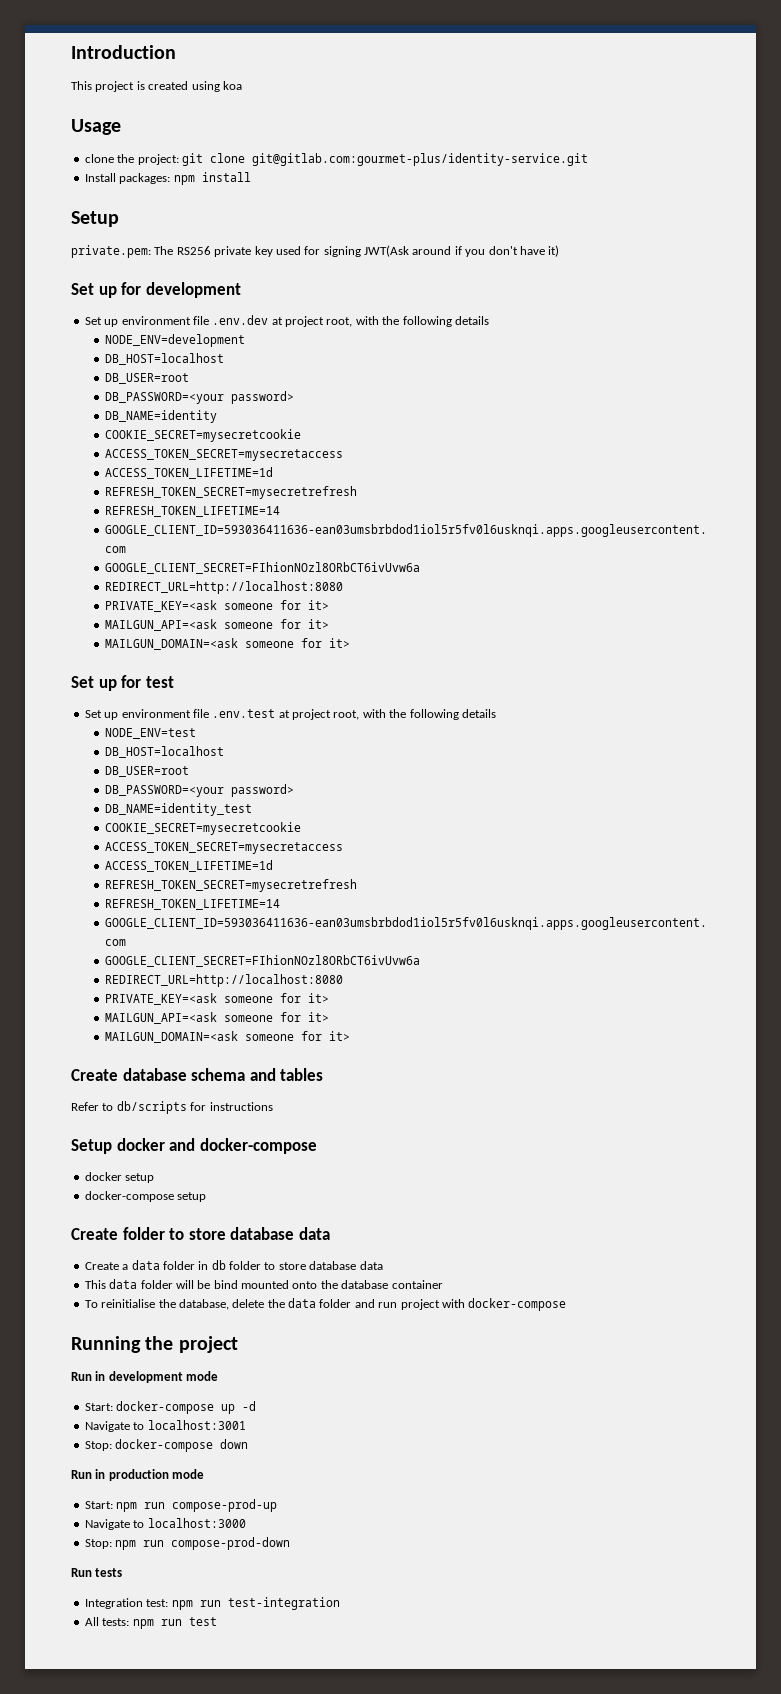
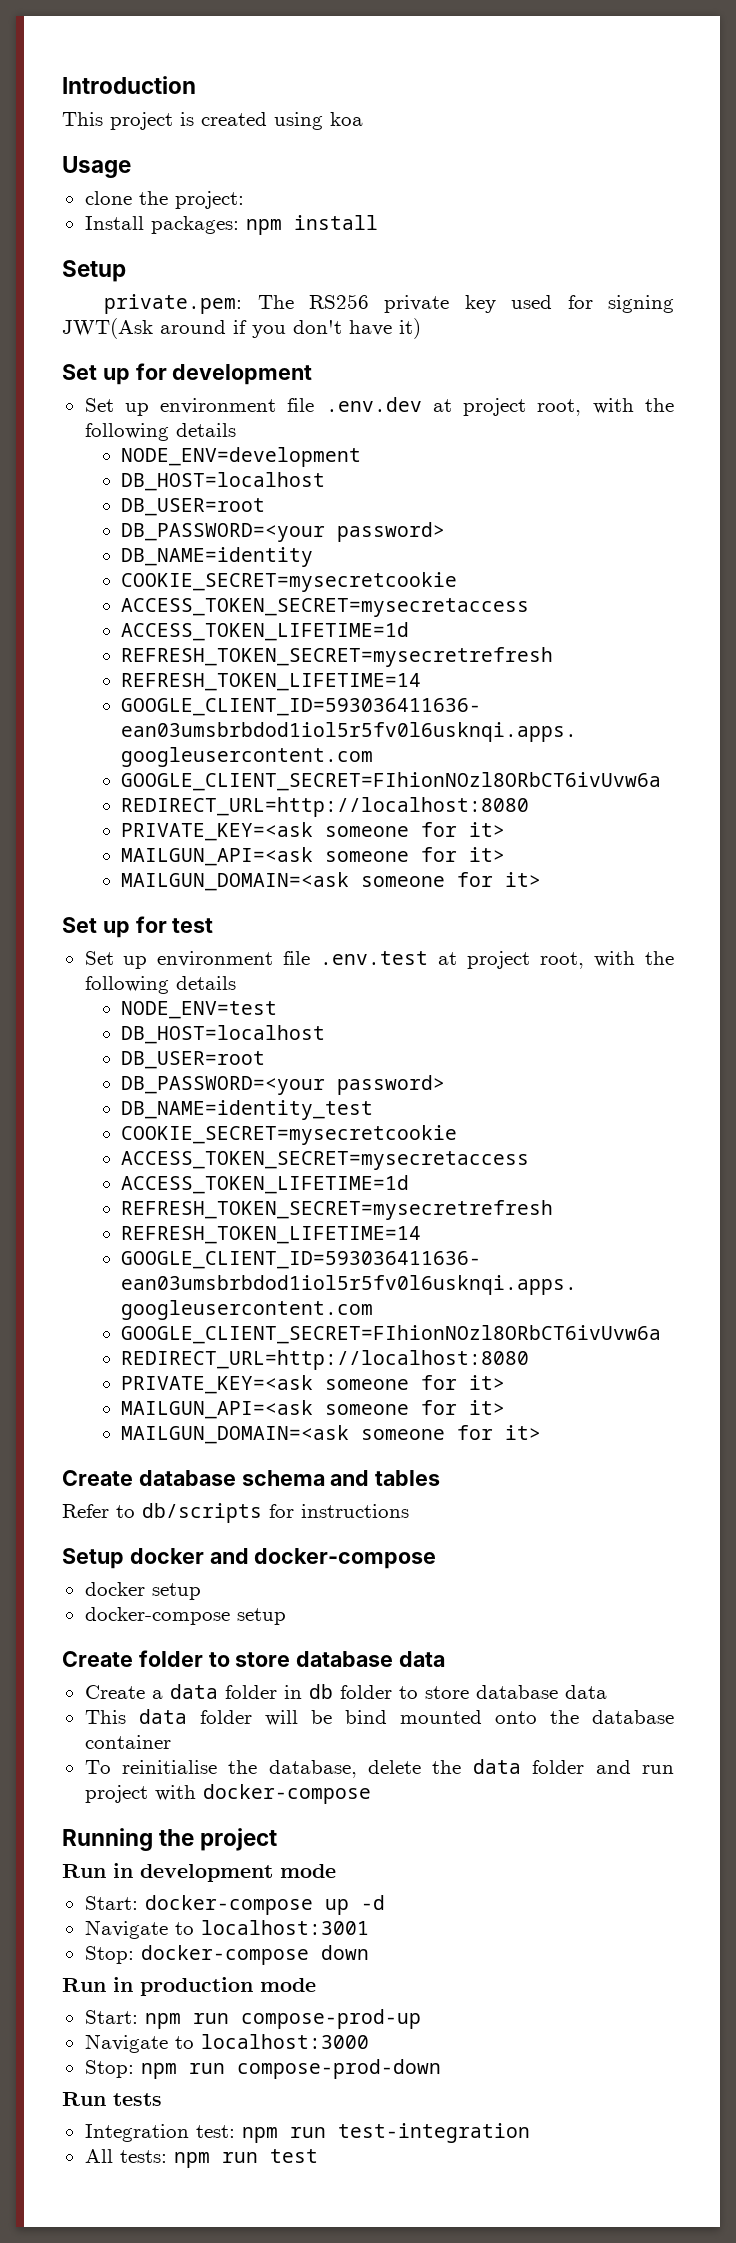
- clone the project: git clone git@gitlab.com:gourmet-plus/identity-service.git
+ clone the project:

